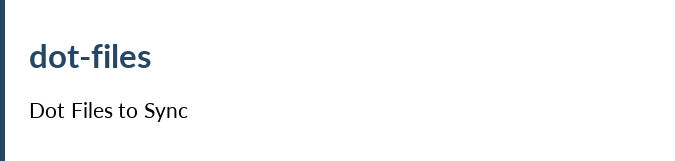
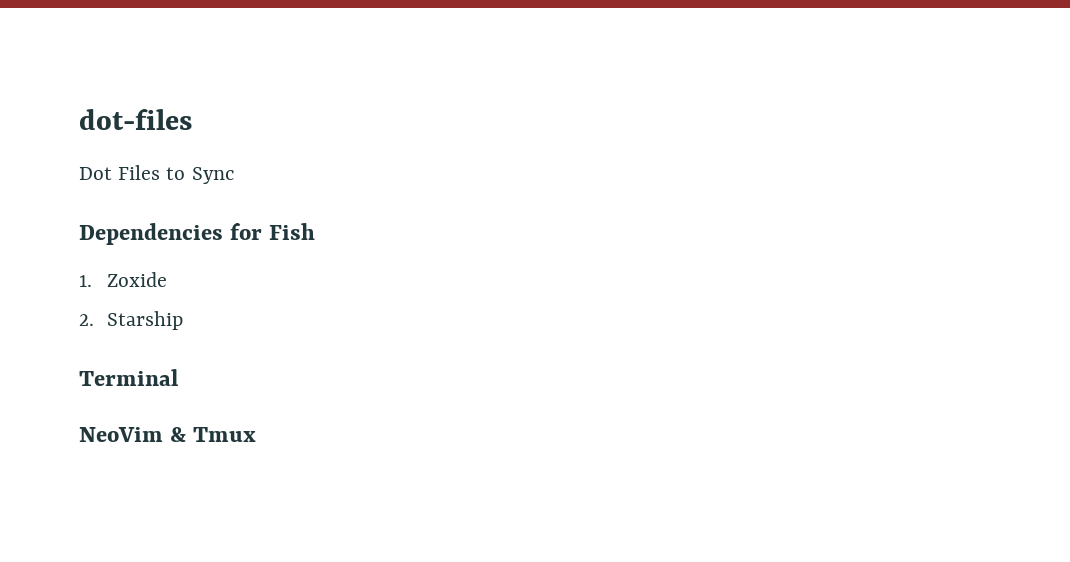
+ Dependencies for Fish
+ 1. Zoxide
+ 2. Starship
+ Terminal
+ NeoVim & Tmux

